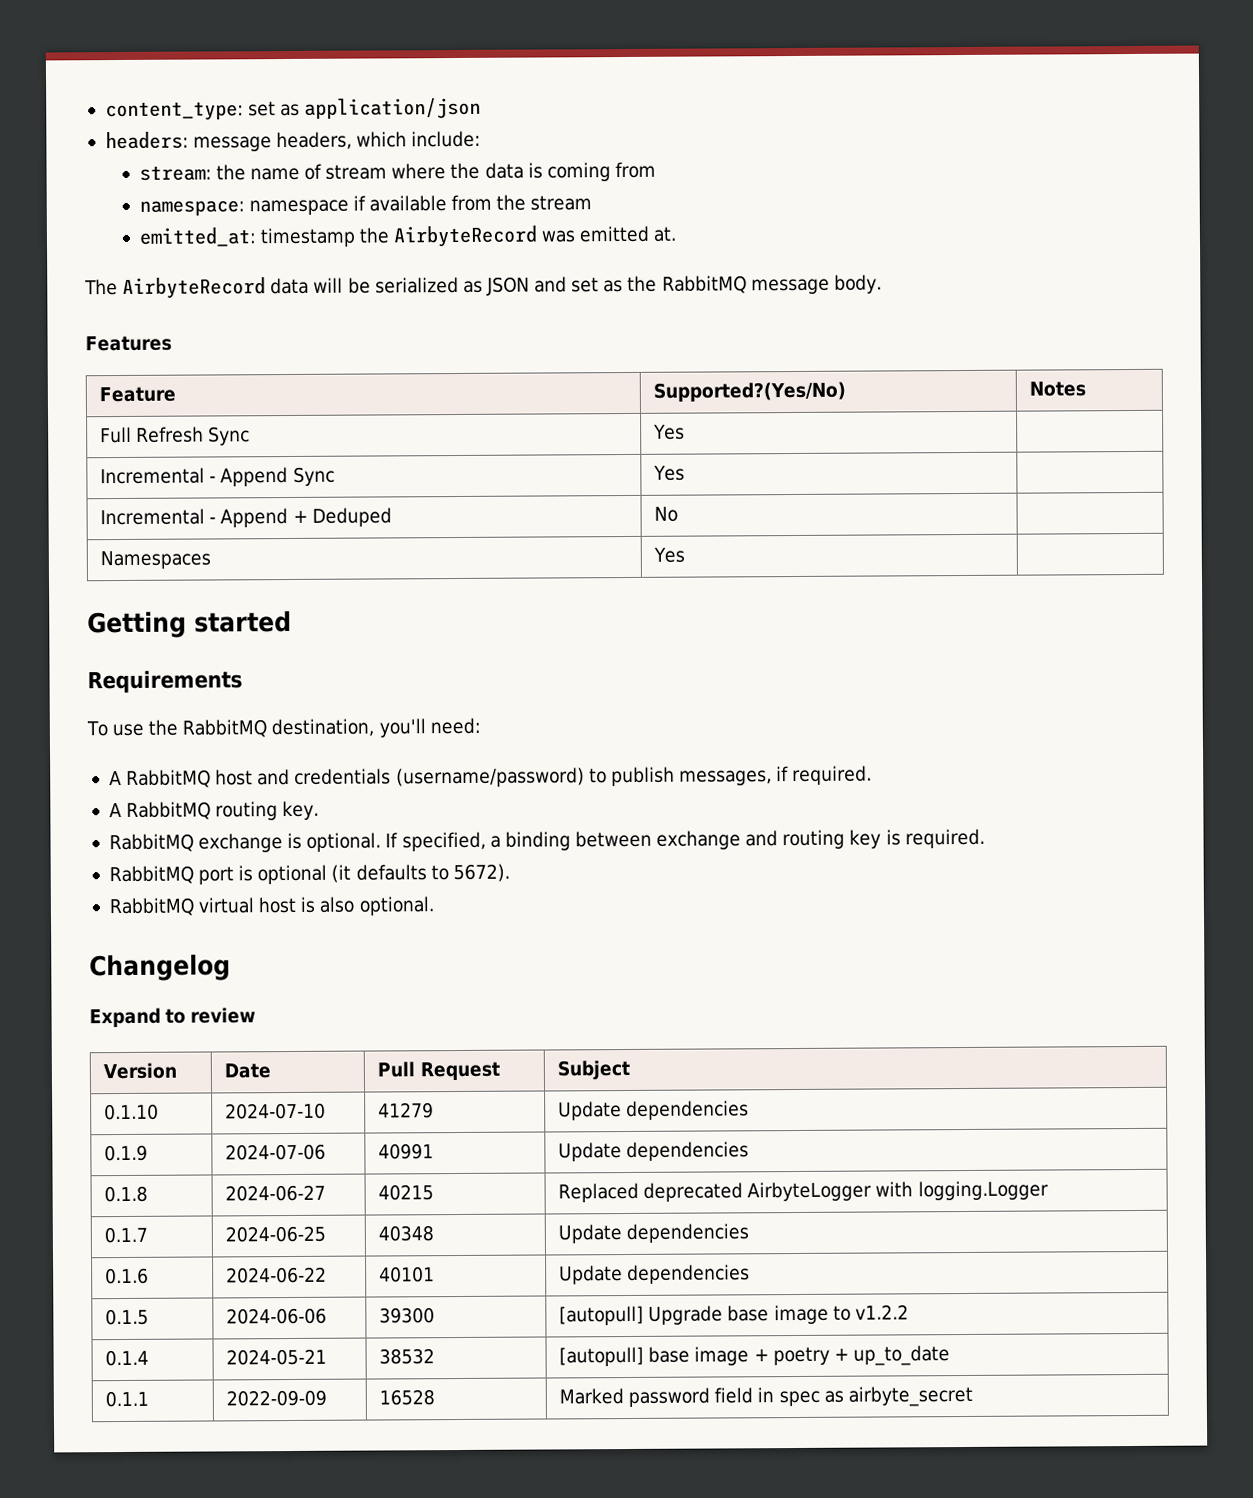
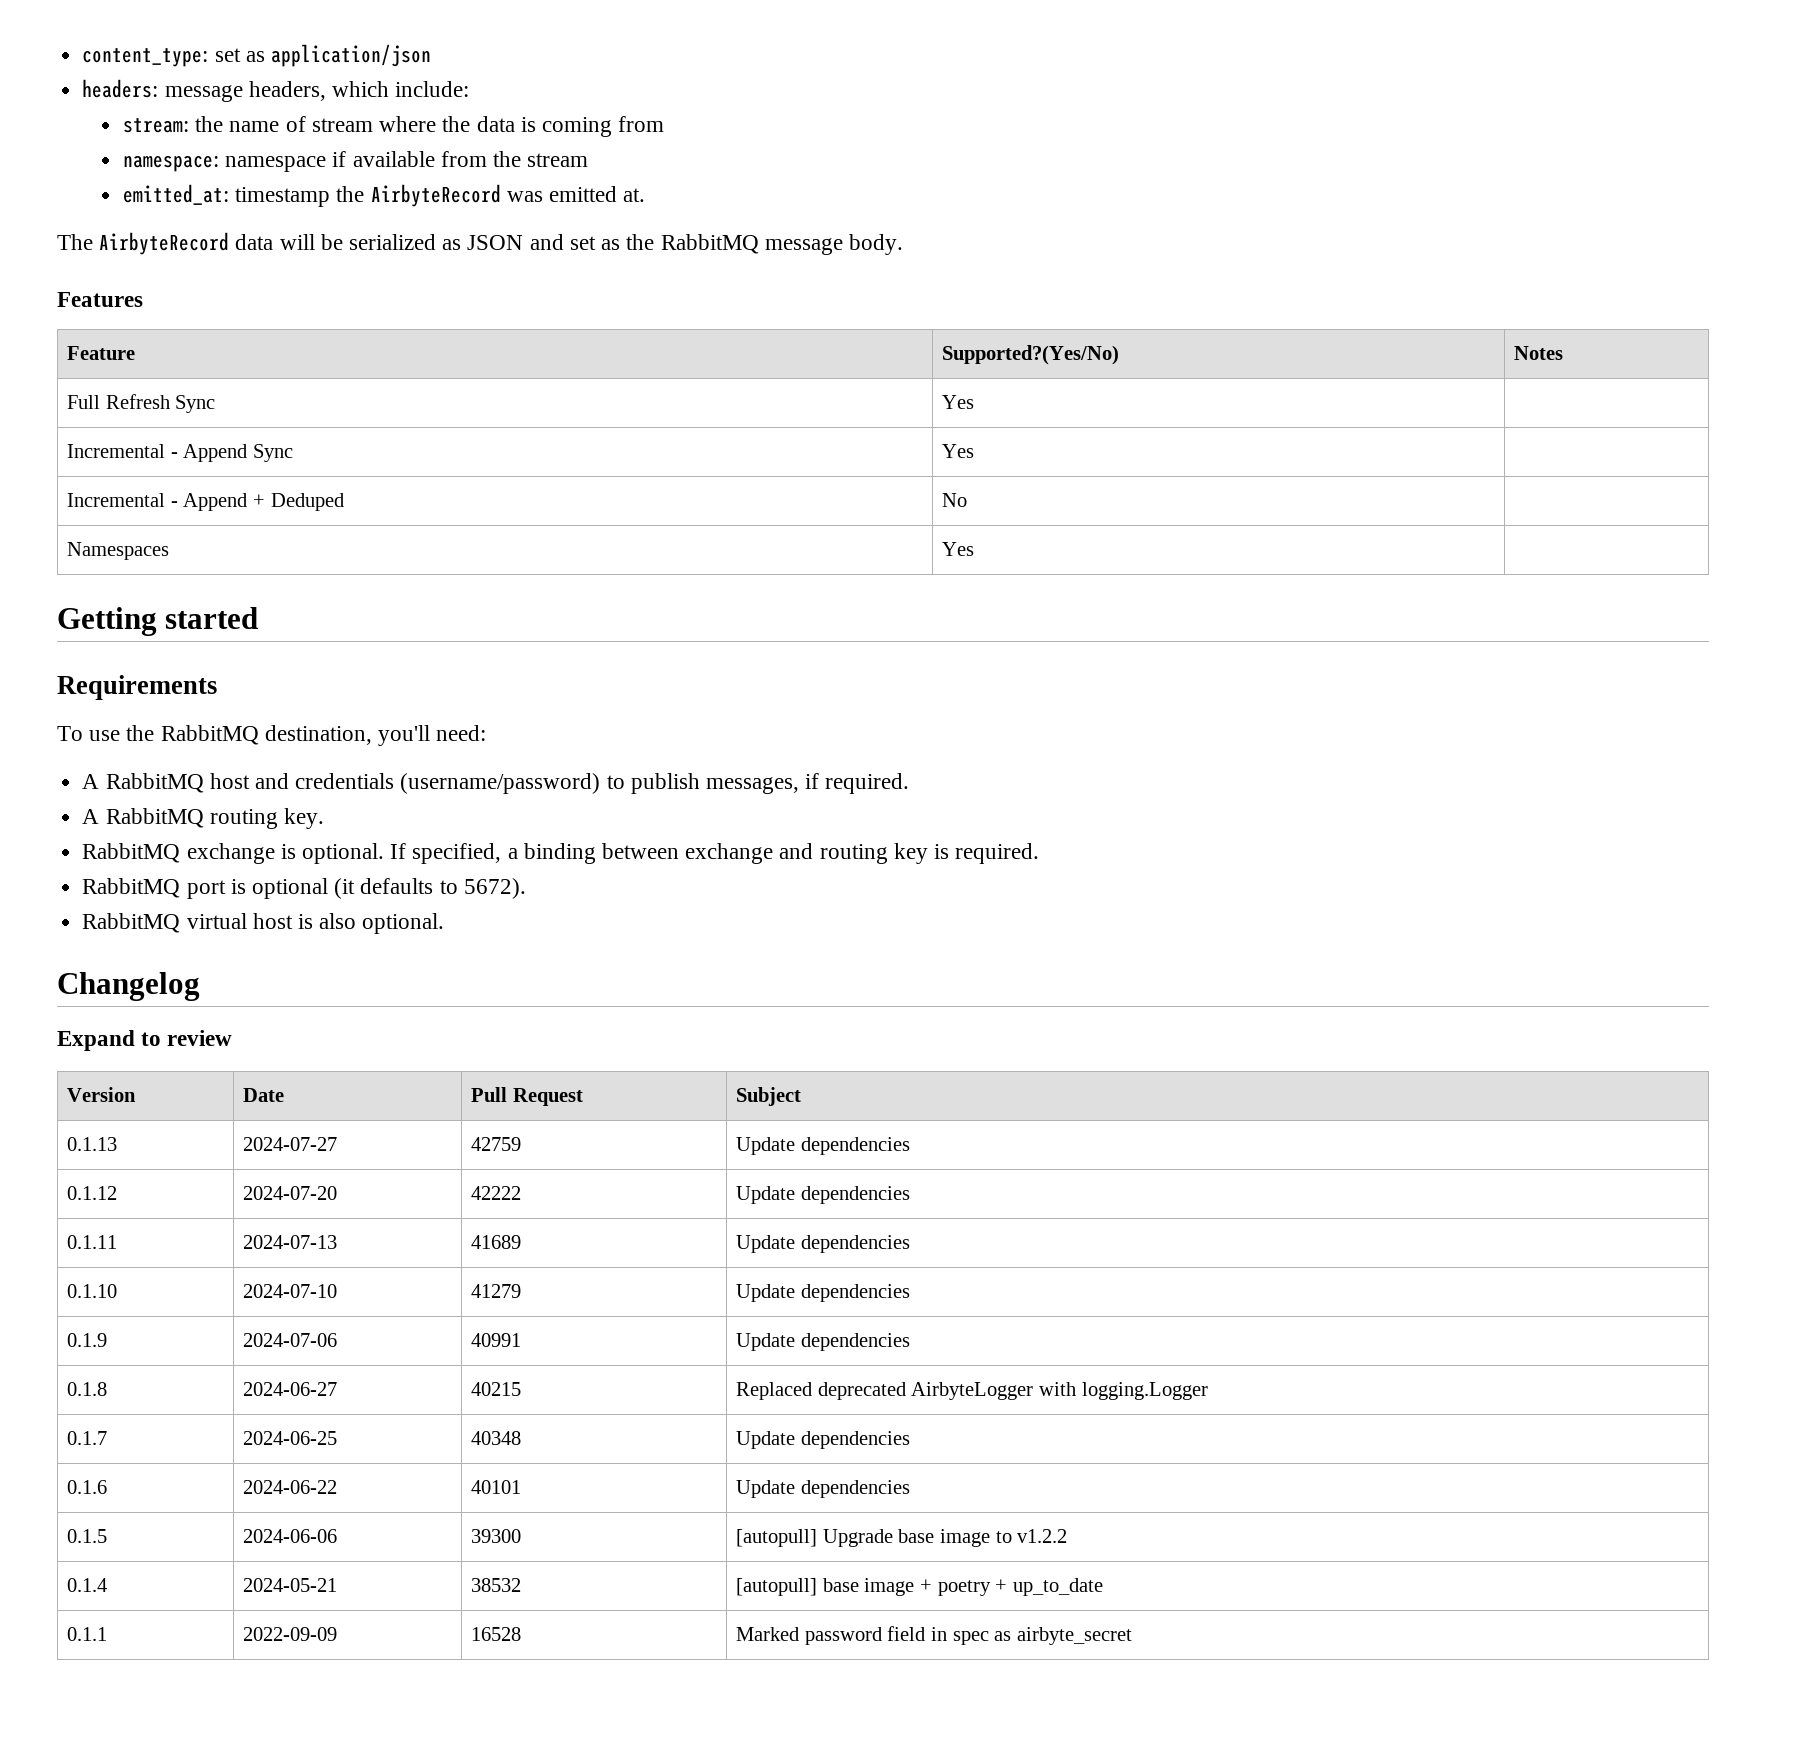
+ 0.1.13 | 2024-07-27 | 42759 | Update dependencies
+ 0.1.12 | 2024-07-20 | 42222 | Update dependencies
+ 0.1.11 | 2024-07-13 | 41689 | Update dependencies

